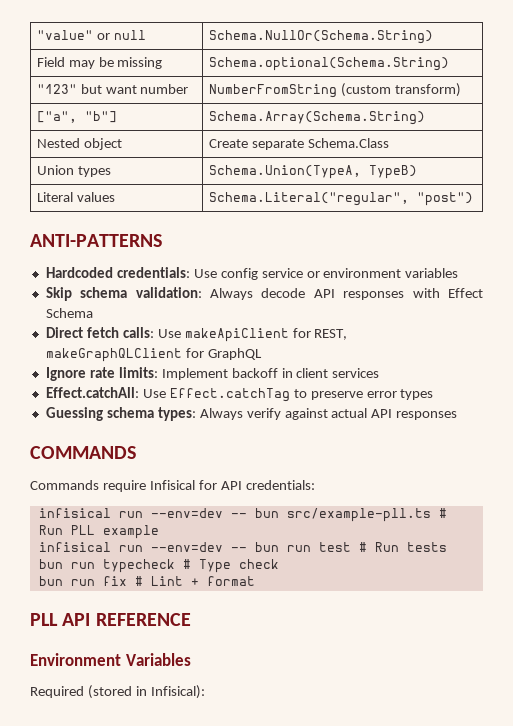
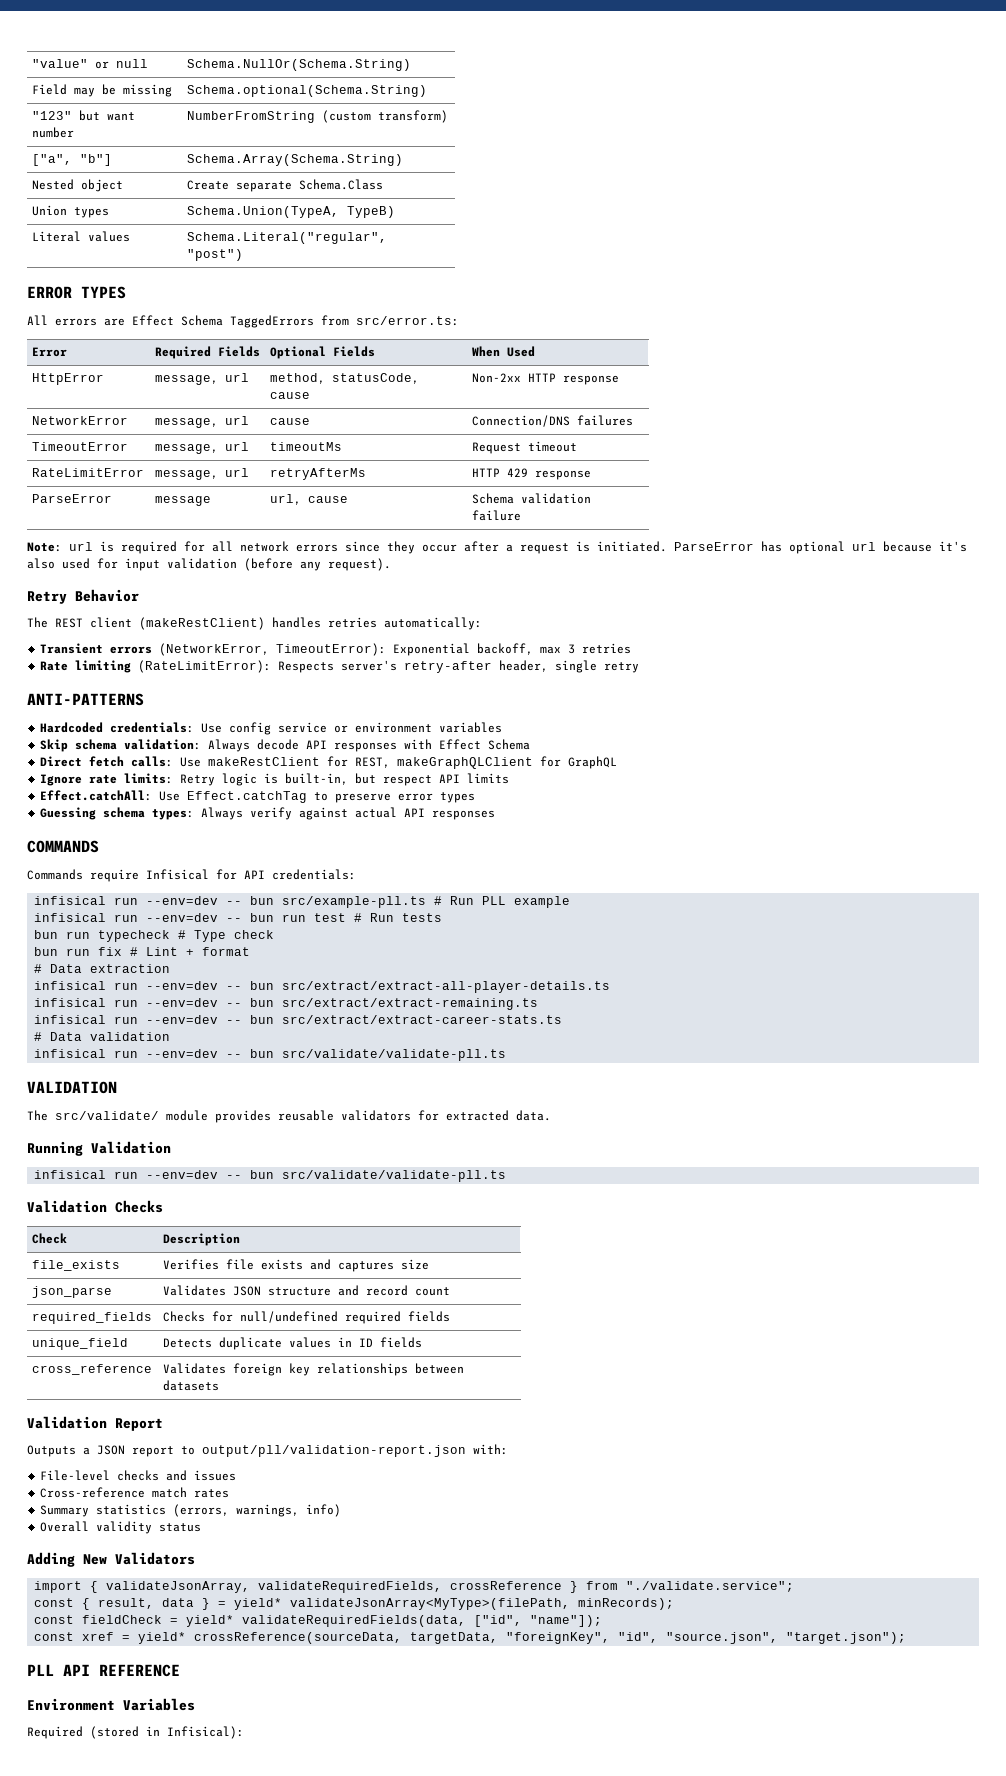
+ ERROR TYPES
+ All errors are Effect Schema TaggedErrors from src/error.ts:
+ Error | Required Fields | Optional Fields | When Used
+ HttpError | message, url | method, statusCode, cause | Non-2xx HTTP response
+ NetworkError | message, url | cause | Connection/DNS failures
+ TimeoutError | message, url | timeoutMs | Request timeout
+ RateLimitError | message, url | retryAfterMs | HTTP 429 response
+ ParseError | message | url, cause | Schema validation failure
+ Note: url is required for all network errors since they occur after a request is initiated. ParseError has optional url because it's also used for input validation (before any request).
+ Retry Behavior
+ The REST client (makeRestClient) handles retries automatically:
+ Transient errors (NetworkError, TimeoutError): Exponential backoff, max 3 retries
+ Rate limiting (RateLimitError): Respects server's retry-after header, single retry
- Direct fetch calls: Use makeApiClient for REST, makeGraphQLClient for GraphQL
+ Direct fetch calls: Use makeRestClient for REST, makeGraphQLClient for GraphQL
- Ignore rate limits: Implement backoff in client services
+ Ignore rate limits: Retry logic is built-in, but respect API limits
+ # Data extraction
+ infisical run --env=dev -- bun src/extract/extract-all-player-details.ts
+ infisical run --env=dev -- bun src/extract/extract-remaining.ts
+ infisical run --env=dev -- bun src/extract/extract-career-stats.ts
+ # Data validation
+ infisical run --env=dev -- bun src/validate/validate-pll.ts
+ VALIDATION
+ The src/validate/ module provides reusable validators for extracted data.
+ Running Validation
+ infisical run --env=dev -- bun src/validate/validate-pll.ts
+ Validation Checks
+ Check | Description
+ file_exists | Verifies file exists and captures size
+ json_parse | Validates JSON structure and record count
+ required_fields | Checks for null/undefined required fields
+ unique_field | Detects duplicate values in ID fields
+ cross_reference | Validates foreign key relationships between datasets
+ Validation Report
+ Outputs a JSON report to output/pll/validation-report.json with:
+ File-level checks and issues
+ Cross-reference match rates
+ Summary statistics (errors, warnings, info)
+ Overall validity status
+ Adding New Validators
+ import { validateJsonArray, validateRequiredFields, crossReference } from "./validate.service";
+ const { result, data } = yield* validateJsonArray<MyType>(filePath, minRecords);
+ const fieldCheck = yield* validateRequiredFields(data, ["id", "name"]);
+ const xref = yield* crossReference(sourceData, targetData, "foreignKey", "id", "source.json", "target.json");

